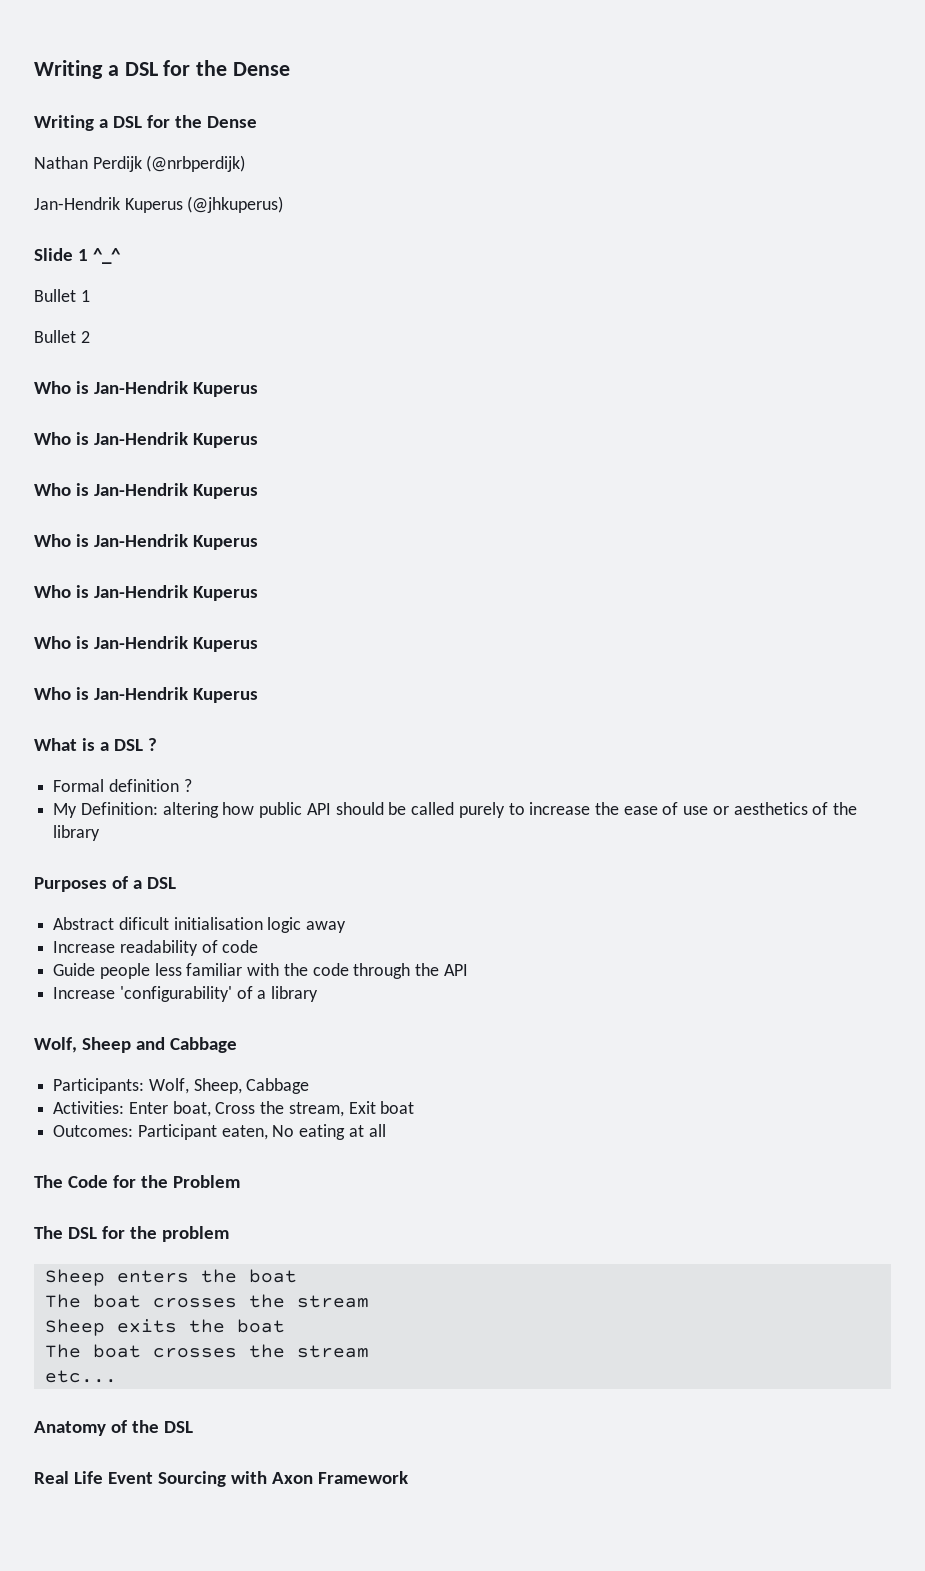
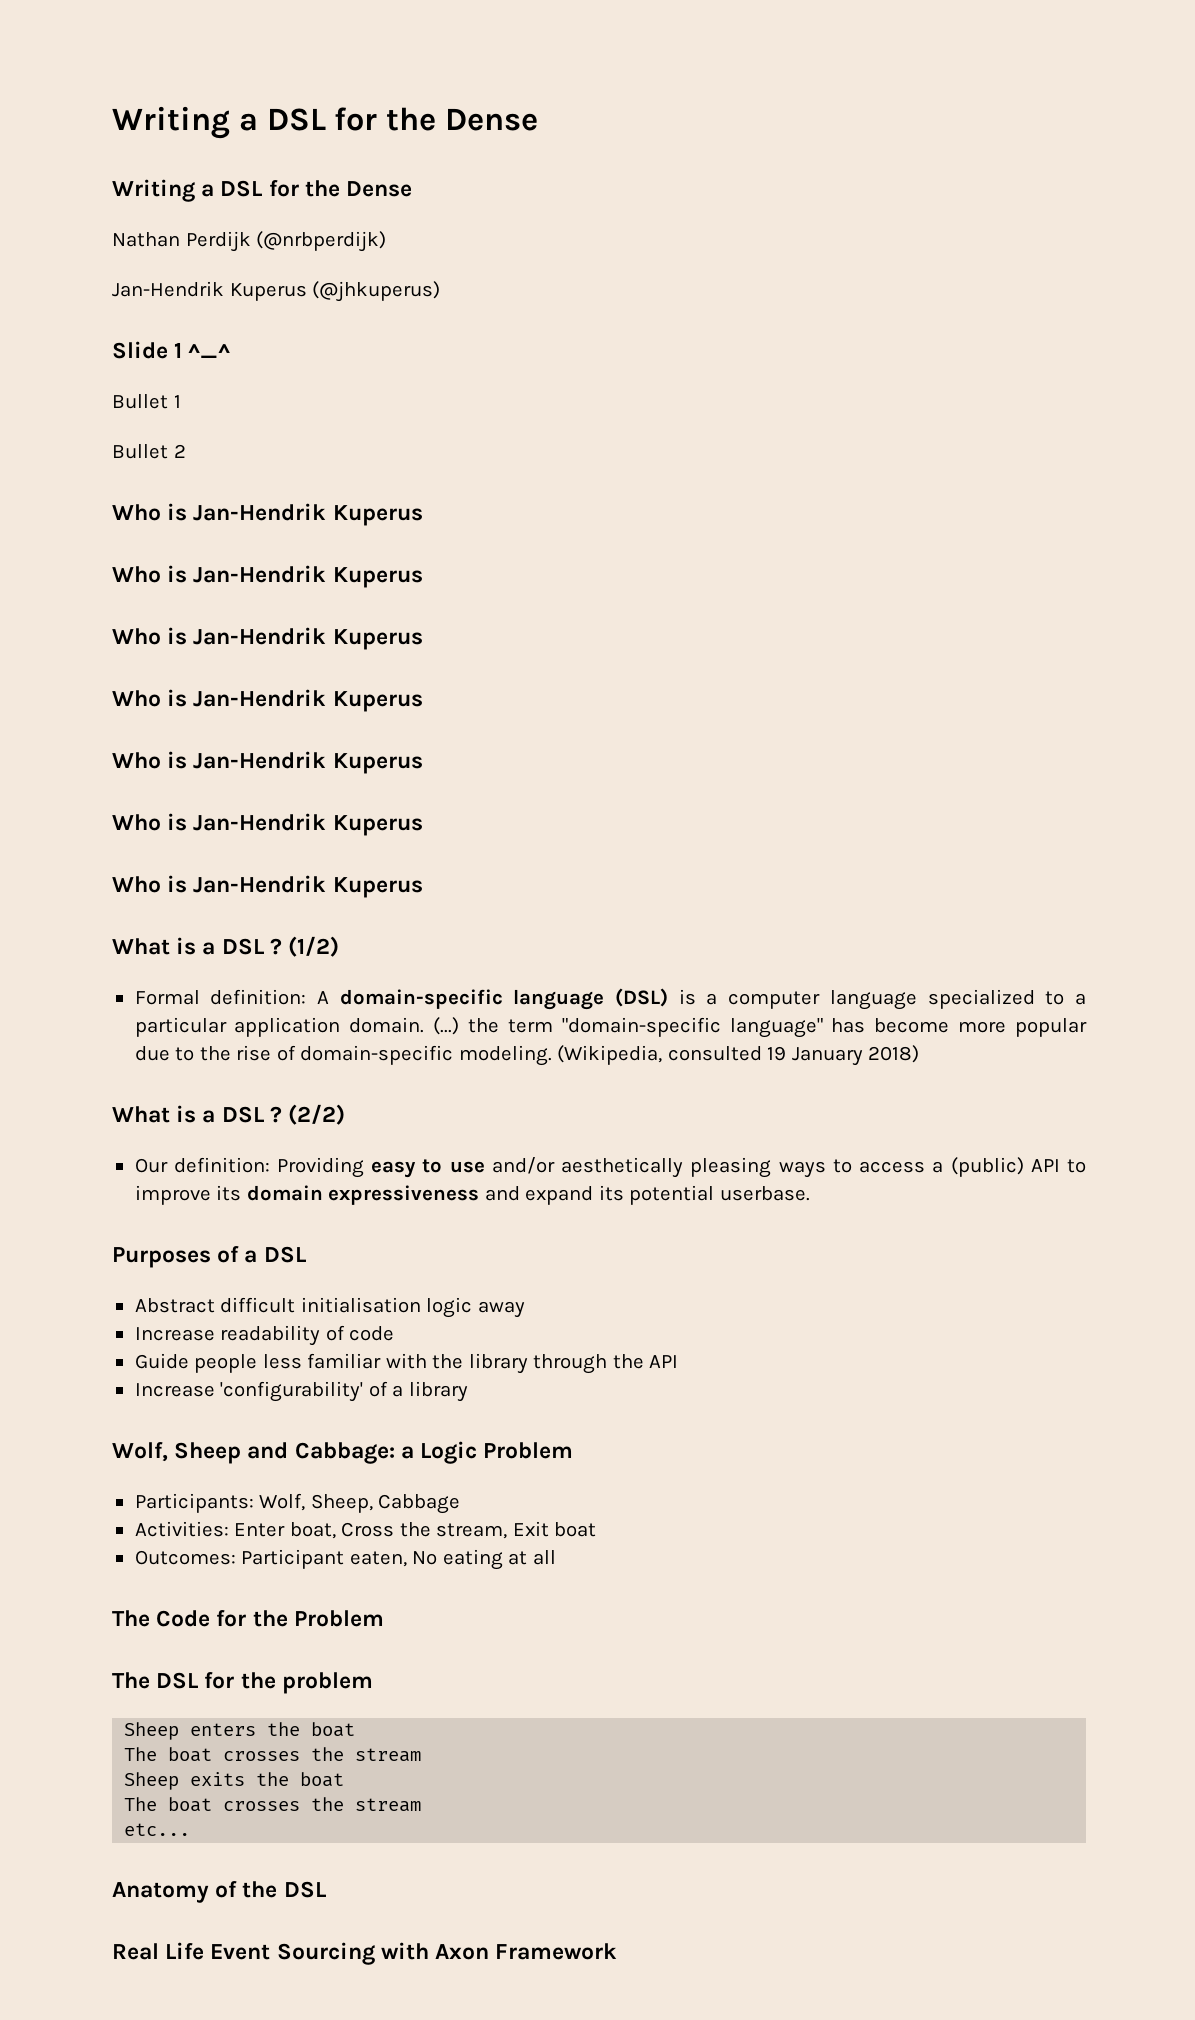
+ (1/2)
- Formal definition ?
- My Definition: altering how public API should be called purely to increase the ease of use or aesthetics of the library
+ Formal definition: A domain-specific language (DSL) is a computer language specialized to a particular application domain. (...) the term "domain-specific language" has become more popular due to the rise of domain-specific modeling. (Wikipedia, consulted 19 January 2018)
+ What is a DSL ? (2/2)
+ Our definition: Providing easy to use and/or aesthetically pleasing ways to access a (public) API to improve its domain expressiveness and expand its potential userbase.
- Abstract dificult initialisation logic away
+ Abstract difficult initialisation logic away
- Guide people less familiar with the code through the API
+ Guide people less familiar with the library through the API
- Wolf, Sheep and Cabbage
+ Wolf, Sheep and Cabbage: a Logic Problem

